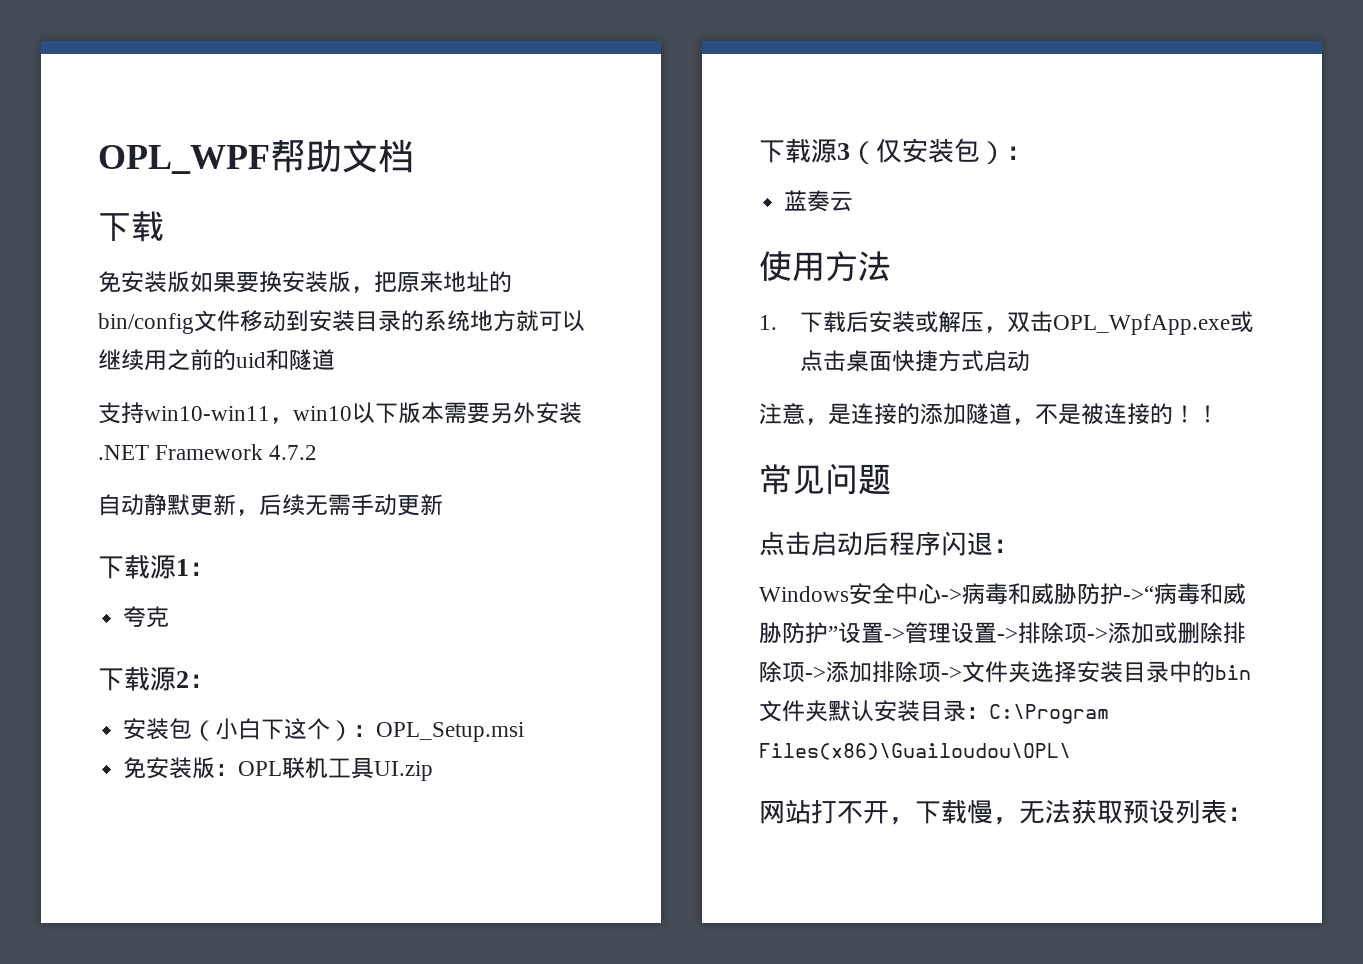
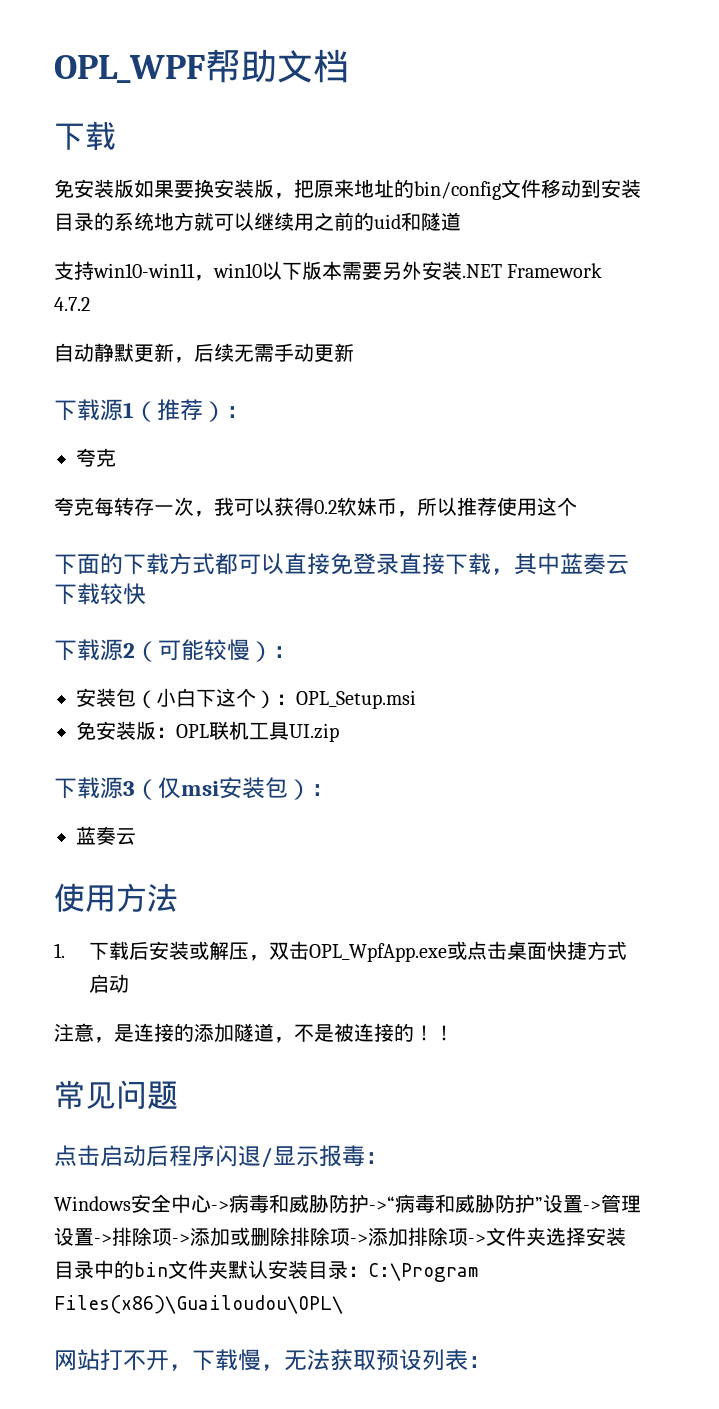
- 下载源1：
+ 下载源1（推荐）：
+ 夸克每转存一次，我可以获得0.2软妹币，所以推荐使用这个
+ 下面的下载方式都可以直接免登录直接下载，其中蓝奏云下载较快
- 下载源2：
+ 下载源2（可能较慢）：
- 下载源3（仅安装包）：
+ 下载源3（仅msi安装包）：
- 点击启动后程序闪退：
+ 点击启动后程序闪退/显示报毒：

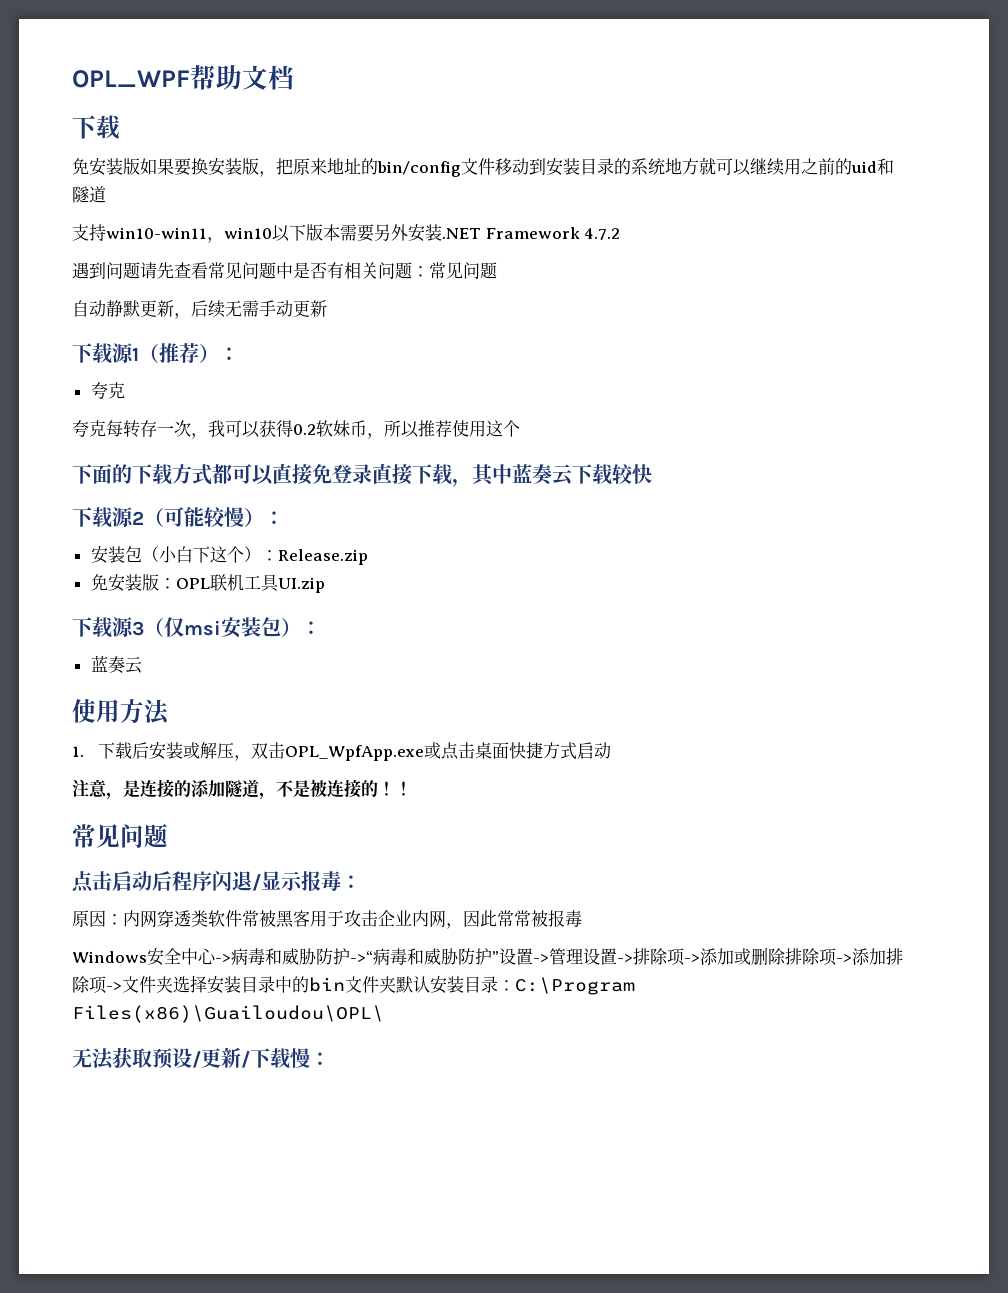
+ 遇到问题请先查看常见问题中是否有相关问题：常见问题
- 安装包（小白下这个）：OPL_Setup.msi
+ 安装包（小白下这个）：Release.zip
+ 原因：内网穿透类软件常被黑客用于攻击企业内网，因此常常被报毒
- 网站打不开，下载慢，无法获取预设列表：
+ 无法获取预设/更新/下载慢：

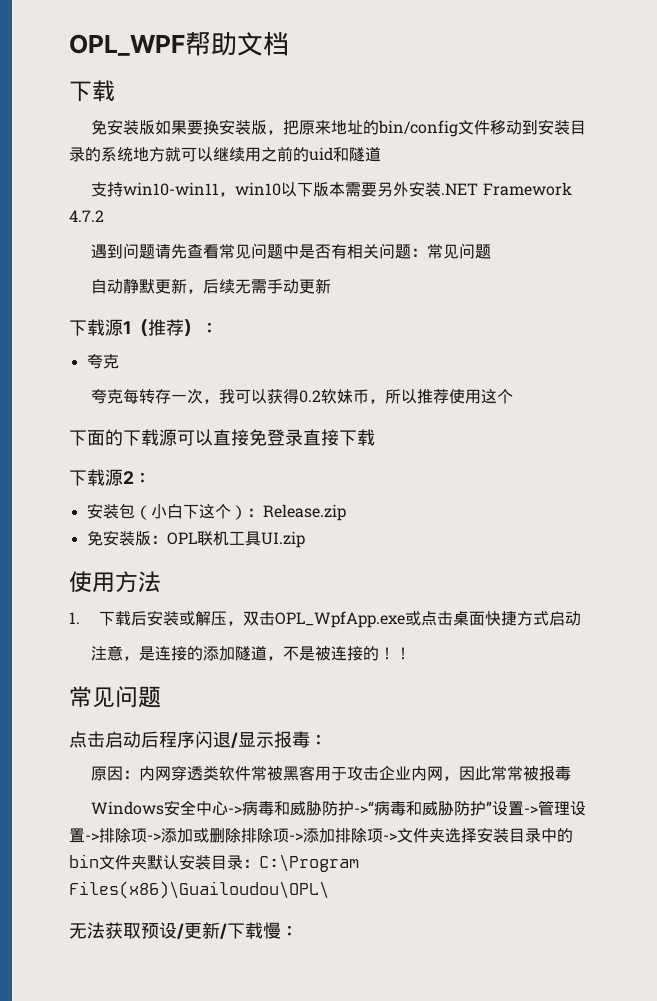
- 下面的下载方式都可以直接免登录直接下载，其中蓝奏云下载较快
+ 下面的下载源可以直接免登录直接下载
- 下载源2（可能较慢）：
+ 下载源2：
- 下载源3（仅msi安装包）：
- 蓝奏云

